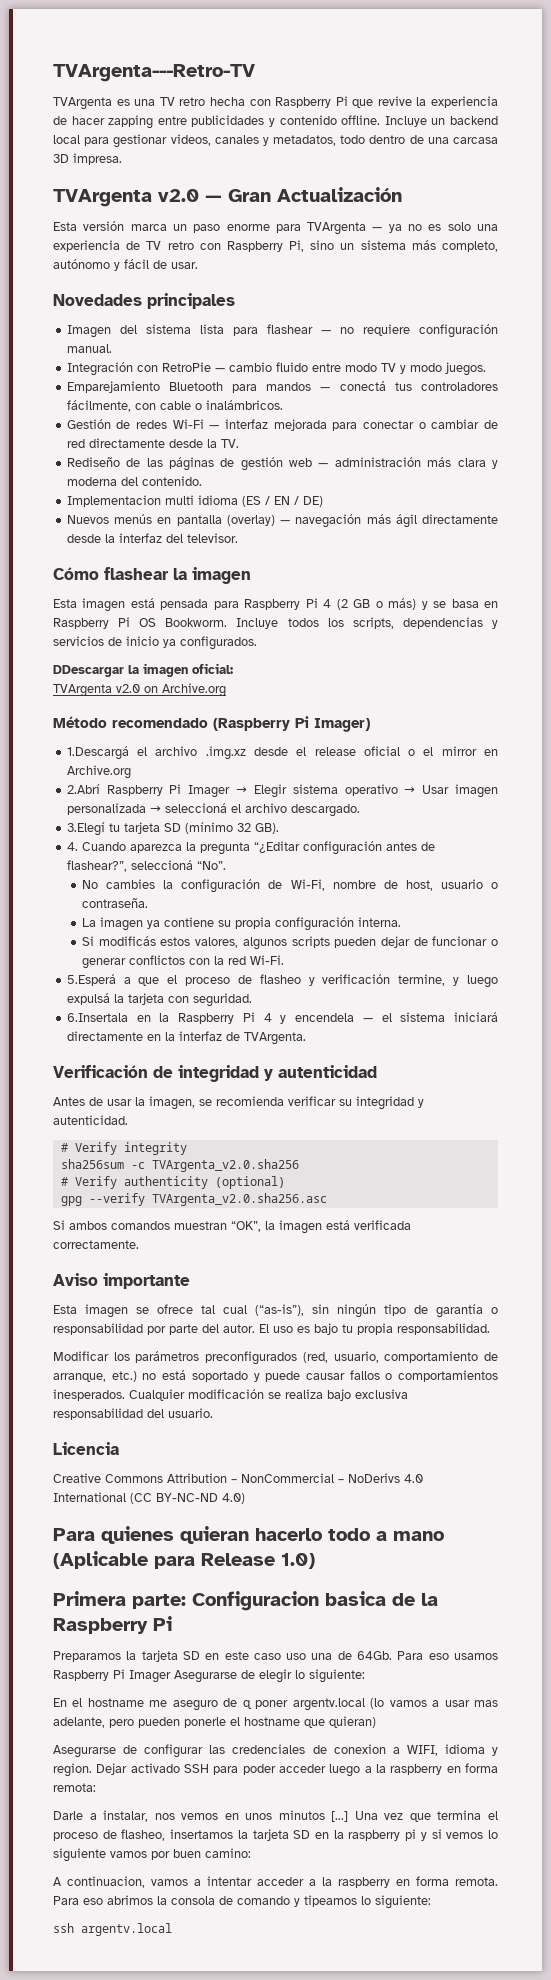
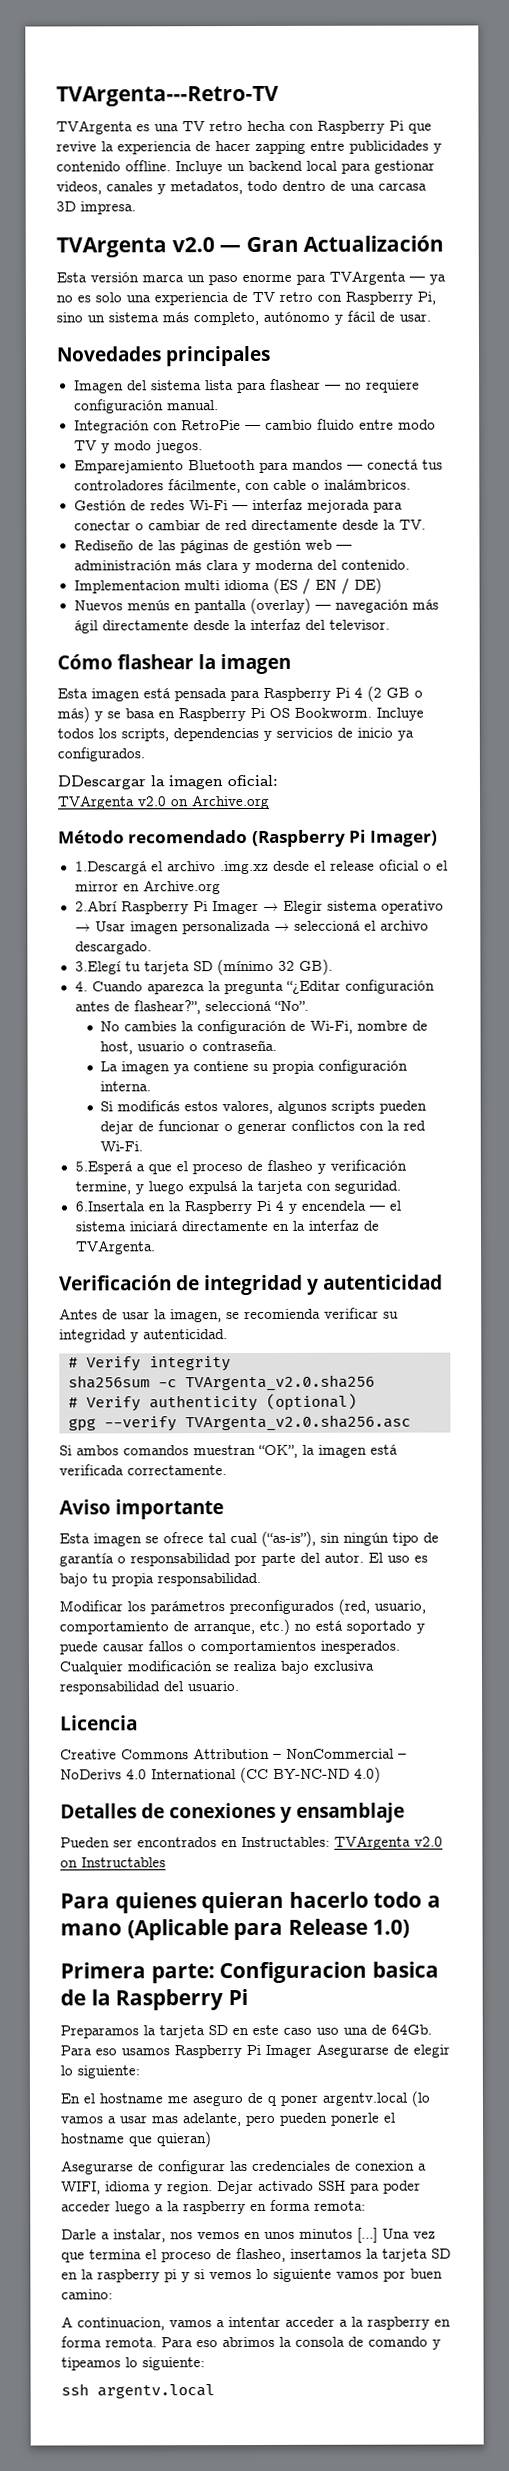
+ Detalles de conexiones y ensamblaje
+ Pueden ser encontrados en Instructables: TVArgenta v2.0 on Instructables

